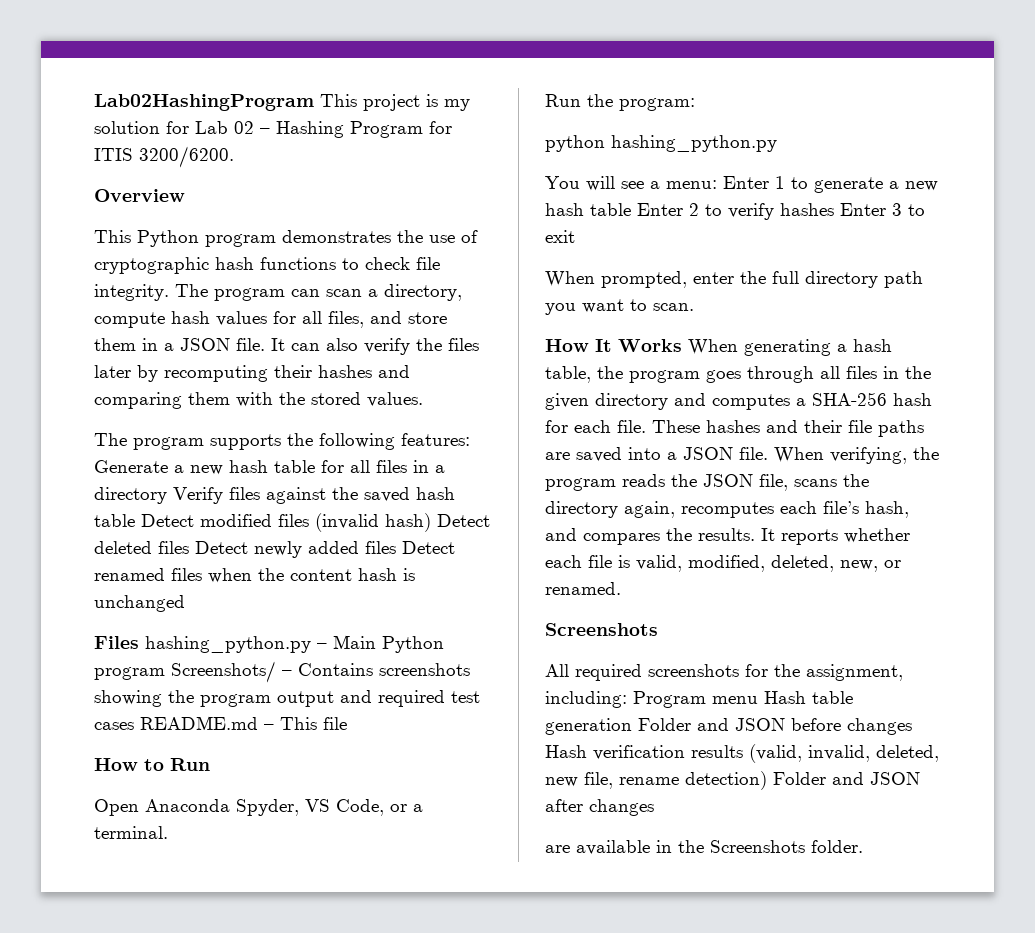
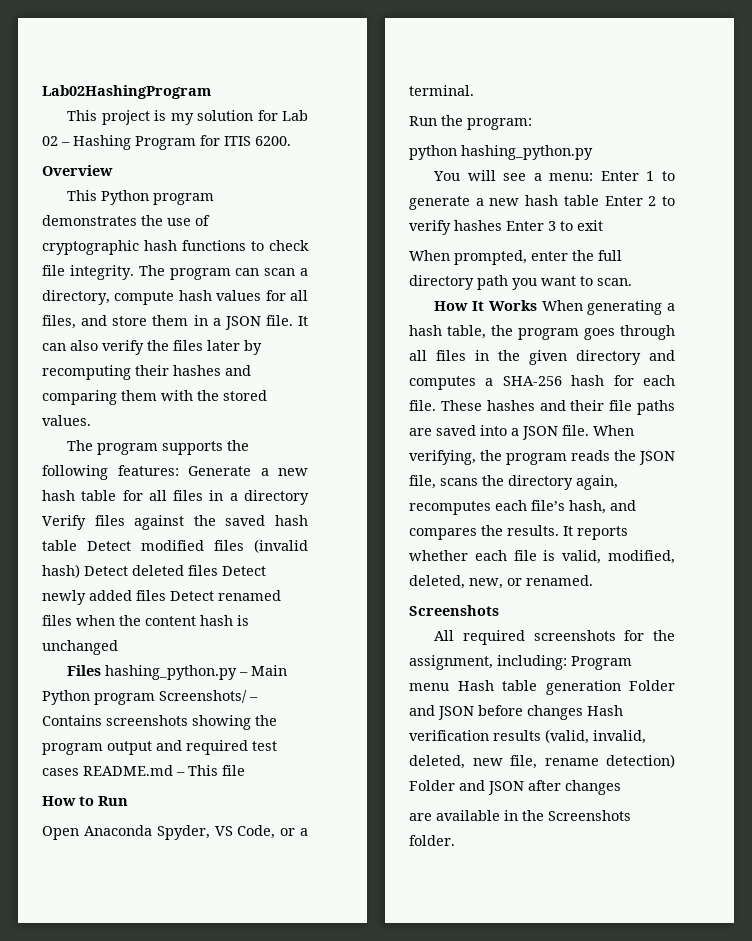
- Lab02HashingProgram This project is my solution for Lab 02 – Hashing Program for ITIS 3200/6200.
+ Lab02HashingProgram
+ This project is my solution for Lab 02 – Hashing Program for ITIS 6200.

